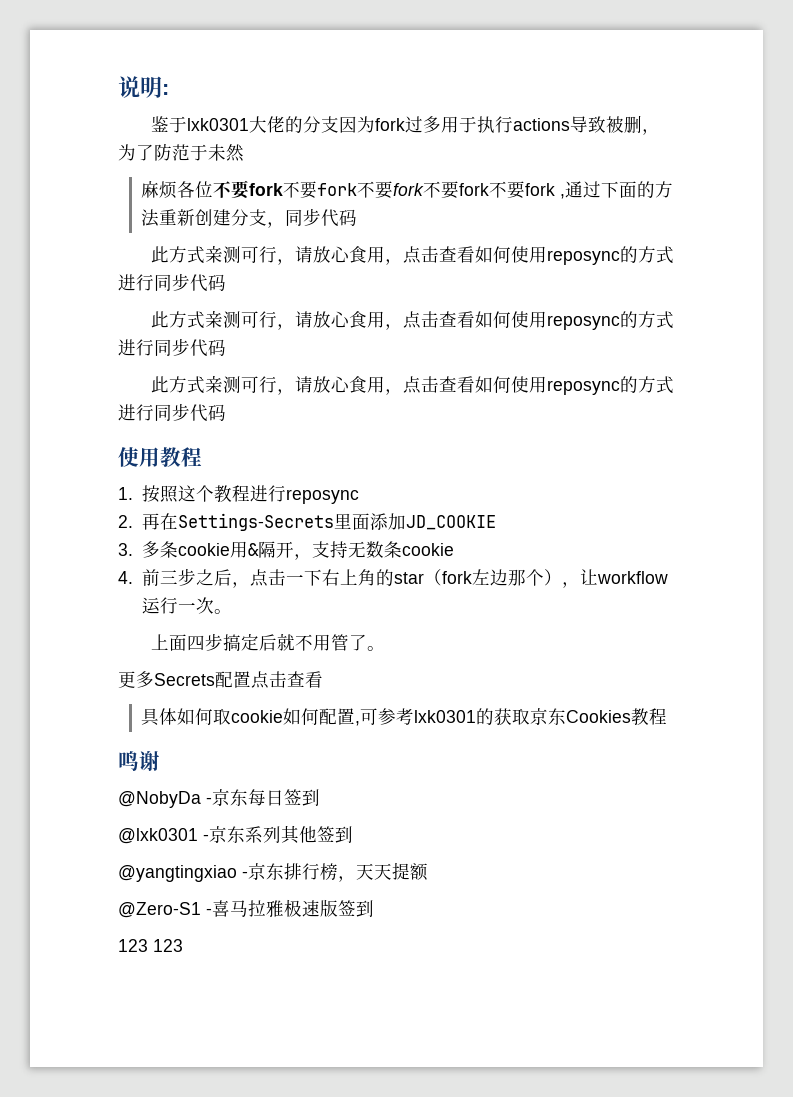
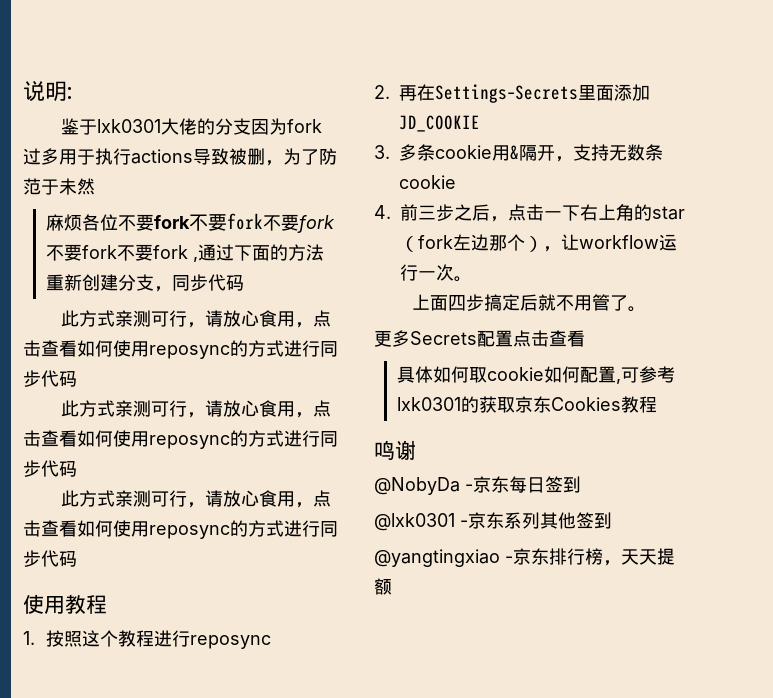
- @Zero-S1 -喜马拉雅极速版签到
- 123 123

